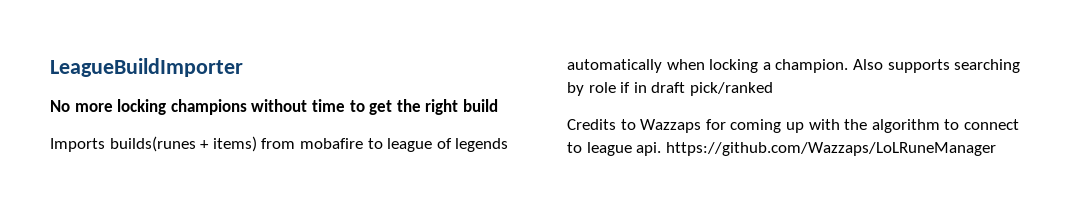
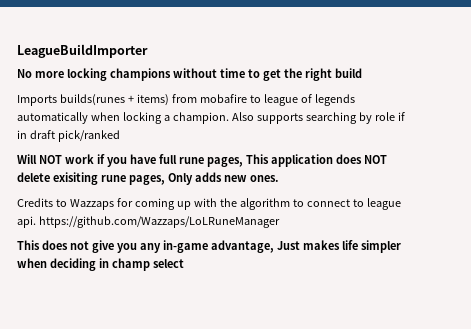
+ Will NOT work if you have full rune pages, This application does NOT delete exisiting rune pages, Only adds new ones.
+ This does not give you any in-game advantage, Just makes life simpler when deciding in champ select

